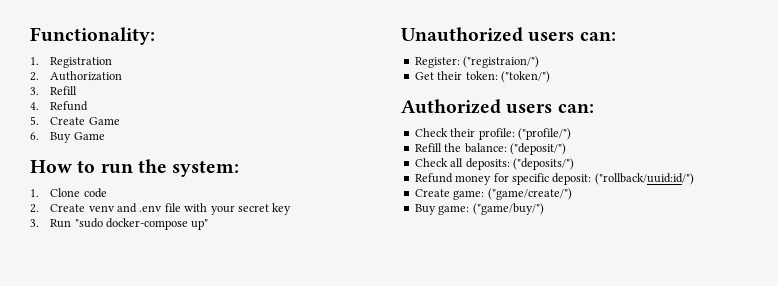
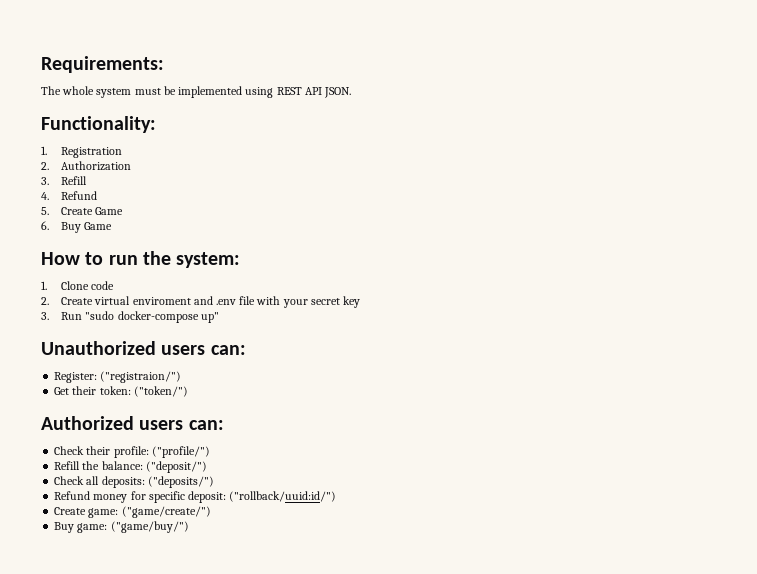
+ Requirements:
+ The whole system must be implemented using REST API JSON.
- 2. Create venv and .env file with your secret key
+ 2. Create virtual enviroment and .env file with your secret key

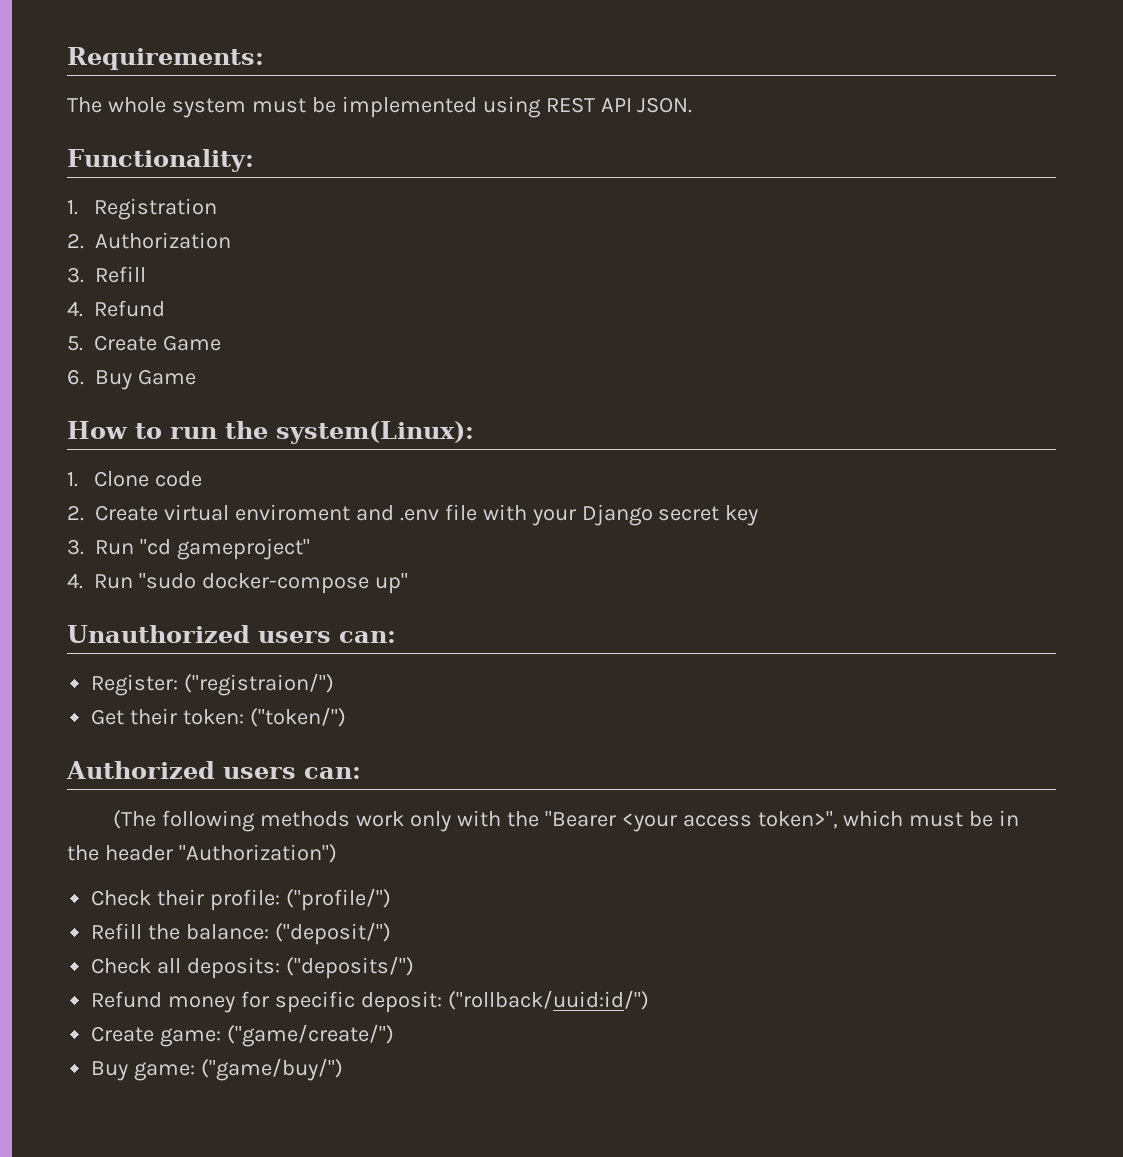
- How to run the system:
+ How to run the system(Linux):
- 2. Create virtual enviroment and .env file with your secret key
+ 2. Create virtual enviroment and .env file with your Django secret key
- 3. Run "sudo docker-compose up"
+ 3. Run "cd gameproject"
+ 4. Run "sudo docker-compose up"
+ (The following methods work only with the "Bearer <your access token>", which must be in the header "Authorization")

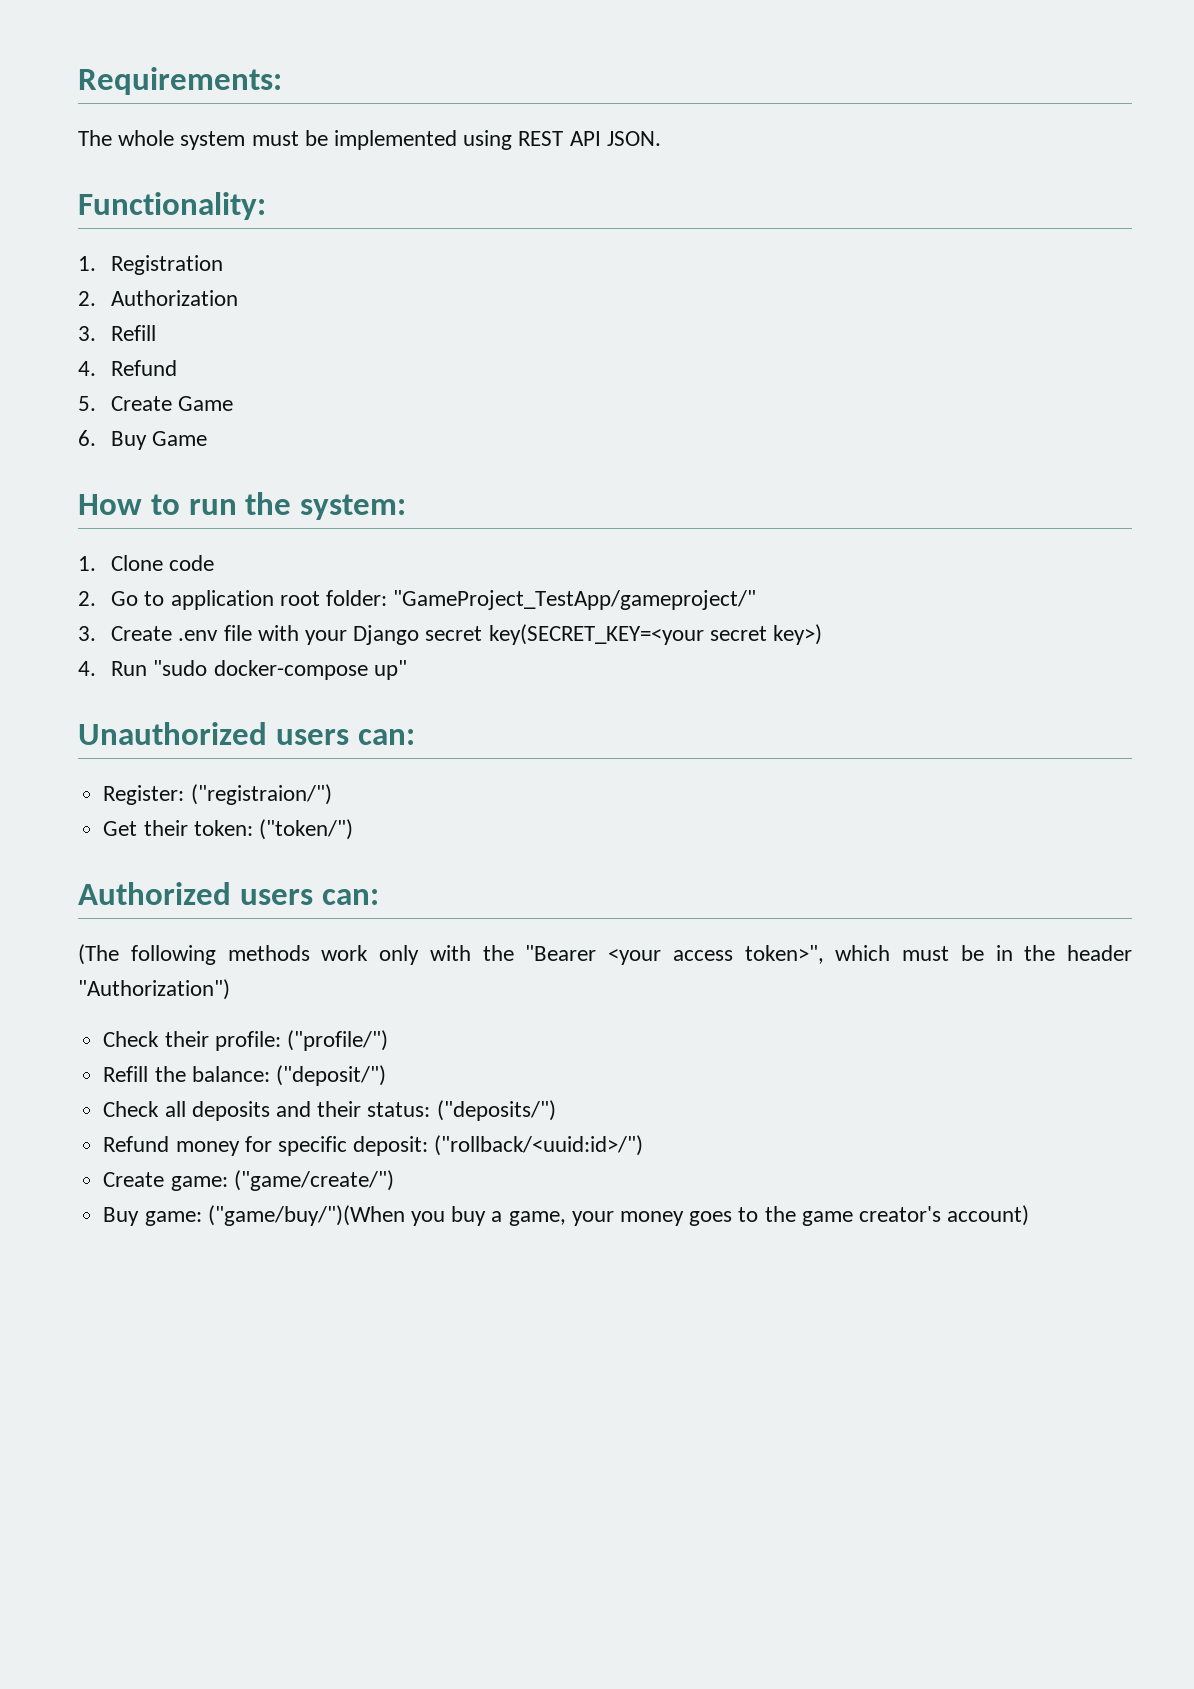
- How to run the system(Linux):
+ How to run the system:
- 2. Create virtual enviroment and .env file with your Django secret key
- 3. Run "cd gameproject"
+ 2. Go to application root folder: "GameProject_TestApp/gameproject/"
+ 3. Create .env file with your Django secret key(SECRET_KEY=<your secret key>)
- Check all deposits: ("deposits/")
+ Check all deposits and their status: ("deposits/")
- Refund money for specific deposit: ("rollback/uuid:id/")
+ Refund money for specific deposit: ("rollback/<uuid:id>/")
- Buy game: ("game/buy/")
+ Buy game: ("game/buy/")(When you buy a game, your money goes to the game creator's account)

